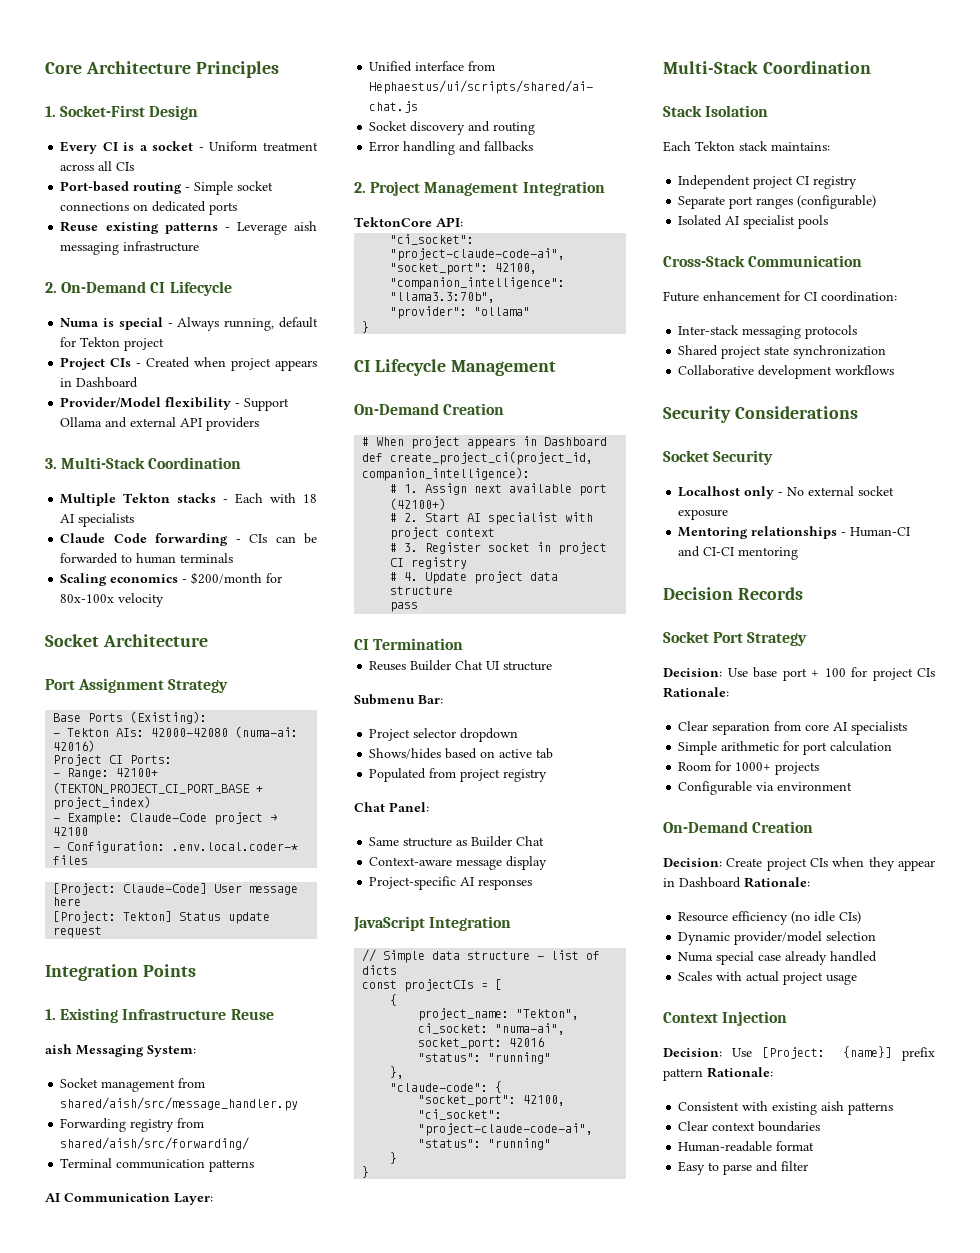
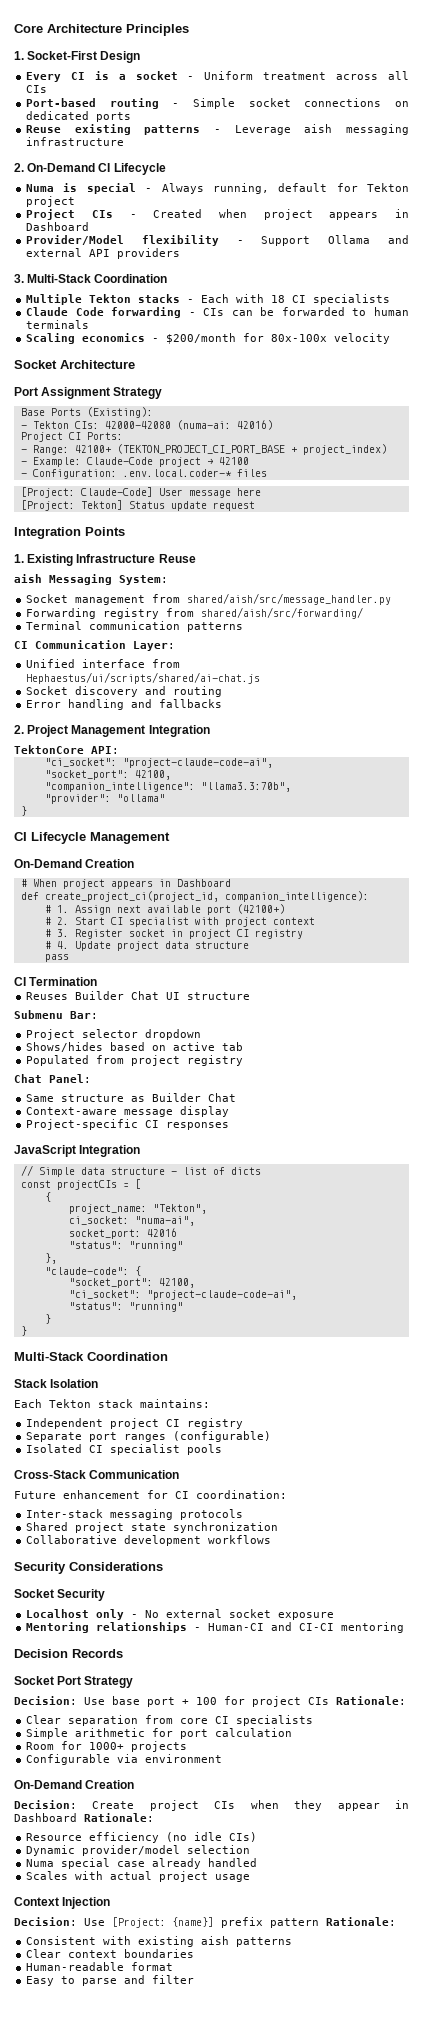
- Multiple Tekton stacks - Each with 18 AI specialists
+ Multiple Tekton stacks - Each with 18 CI specialists
- - Tekton AIs: 42000-42080 (numa-ai: 42016)
+ - Tekton CIs: 42000-42080 (numa-ai: 42016)
- AI Communication Layer:
+ CI Communication Layer:
- # 2. Start AI specialist with project context
+ # 2. Start CI specialist with project context
- Project-specific AI responses
+ Project-specific CI responses
- Isolated AI specialist pools
+ Isolated CI specialist pools
- Clear separation from core AI specialists
+ Clear separation from core CI specialists

